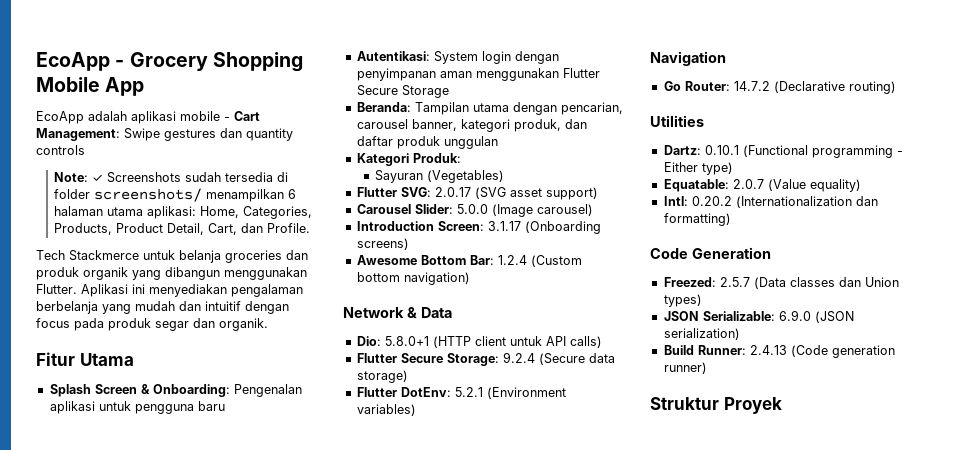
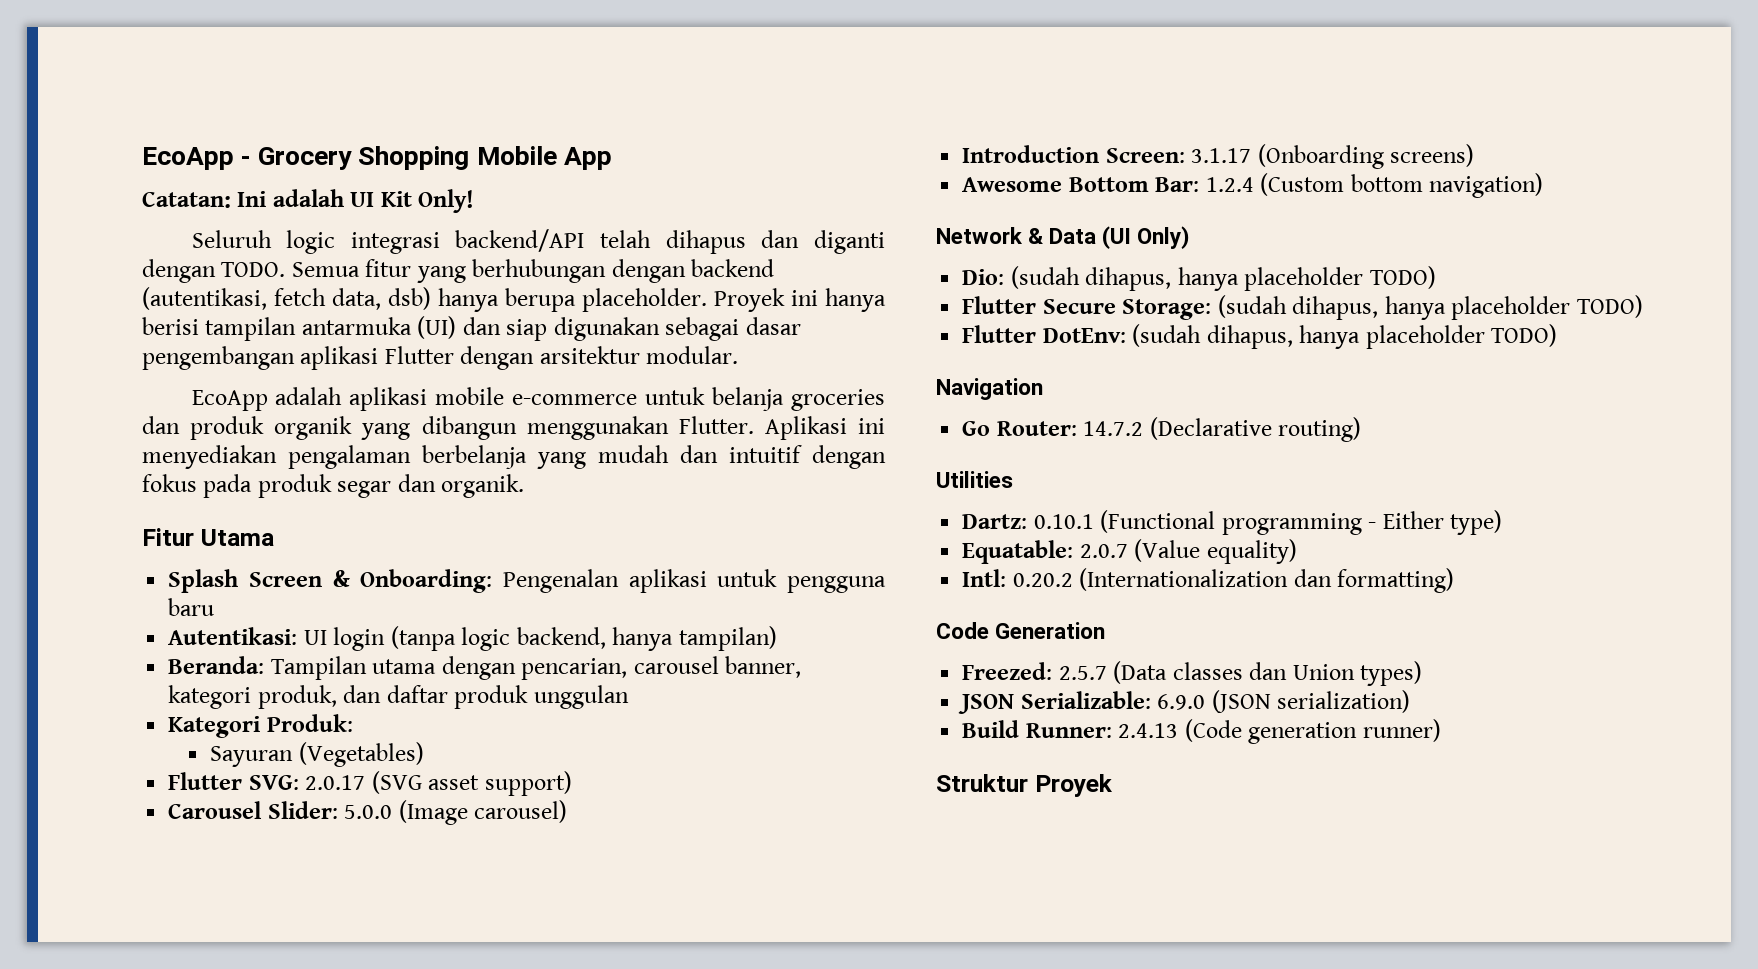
- EcoApp adalah aplikasi mobile - Cart Management: Swipe gestures dan quantity controls
- Note: ✓ Screenshots sudah tersedia di folder screenshots/ menampilkan 6 halaman utama aplikasi: Home, Categories, Products, Product Detail, Cart, dan Profile.
- Tech Stackmerce untuk belanja groceries dan produk organik yang dibangun menggunakan Flutter.
+ Catatan: Ini adalah UI Kit Only!
+ Seluruh logic integrasi backend/API telah dihapus dan diganti dengan TODO. Semua fitur yang berhubungan dengan backend (autentikasi, fetch data, dsb) hanya berupa placeholder. Proyek ini hanya berisi tampilan antarmuka (UI) dan siap digunakan sebagai dasar pengembangan aplikasi Flutter dengan arsitektur modular.
+ EcoApp adalah aplikasi mobile e-commerce untuk belanja groceries dan produk organik yang dibangun menggunakan Flutter.
- Aplikasi ini menyediakan pengalaman berbelanja yang mudah dan intuitif dengan focus pada produk segar dan organik.
+ Aplikasi ini menyediakan pengalaman berbelanja yang mudah dan intuitif dengan fokus pada produk segar dan organik.
- Autentikasi: System login dengan penyimpanan aman menggunakan Flutter Secure Storage
+ Autentikasi: UI login (tanpa logic backend, hanya tampilan)
- Network & Data
+ Network & Data (UI Only)
- Dio: 5.8.0+1 (HTTP client untuk API calls)
- Flutter Secure Storage: 9.2.4 (Secure data storage)
- Flutter DotEnv: 5.2.1 (Environment variables)
+ Dio: (sudah dihapus, hanya placeholder TODO)
+ Flutter Secure Storage: (sudah dihapus, hanya placeholder TODO)
+ Flutter DotEnv: (sudah dihapus, hanya placeholder TODO)

